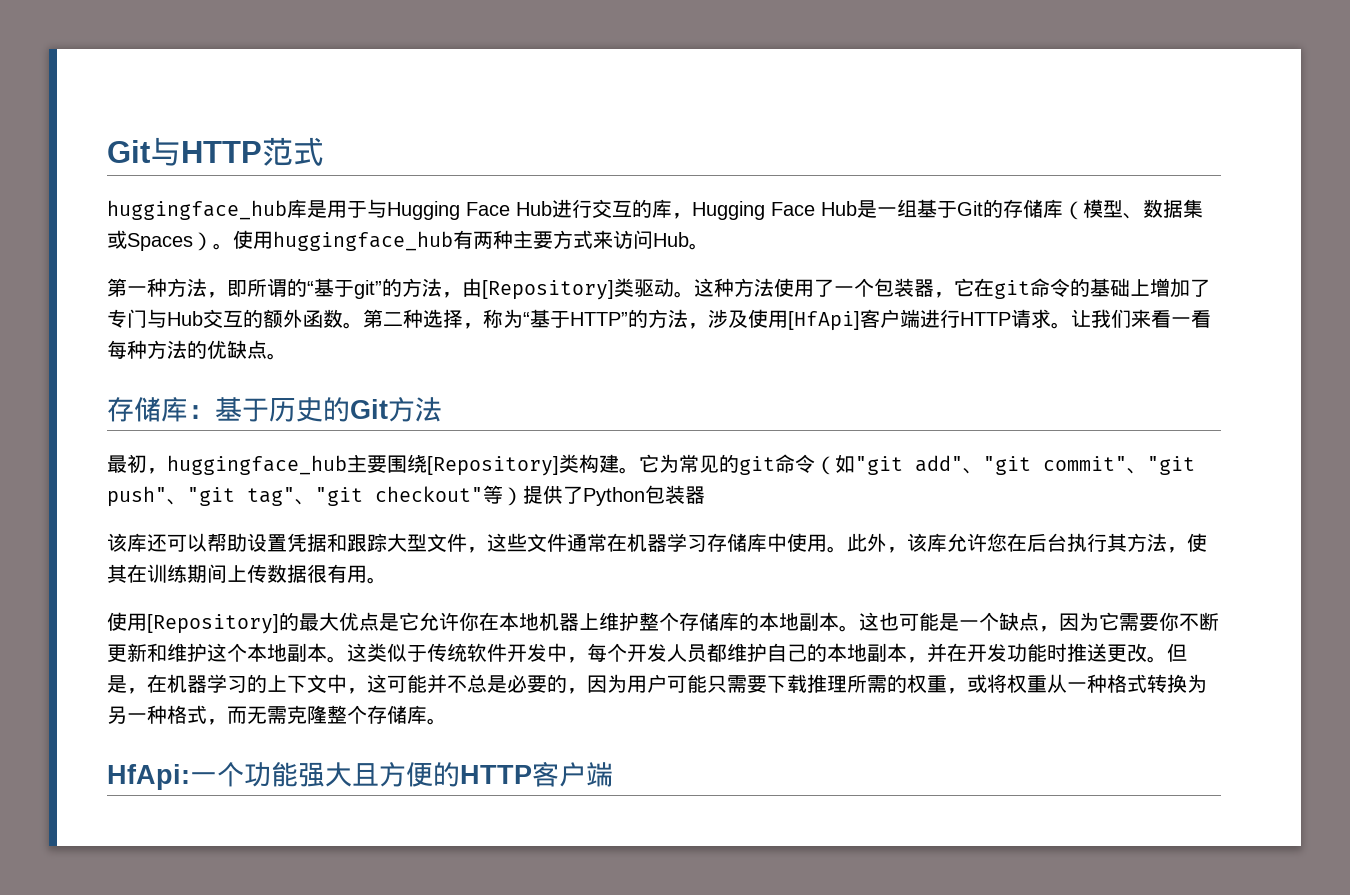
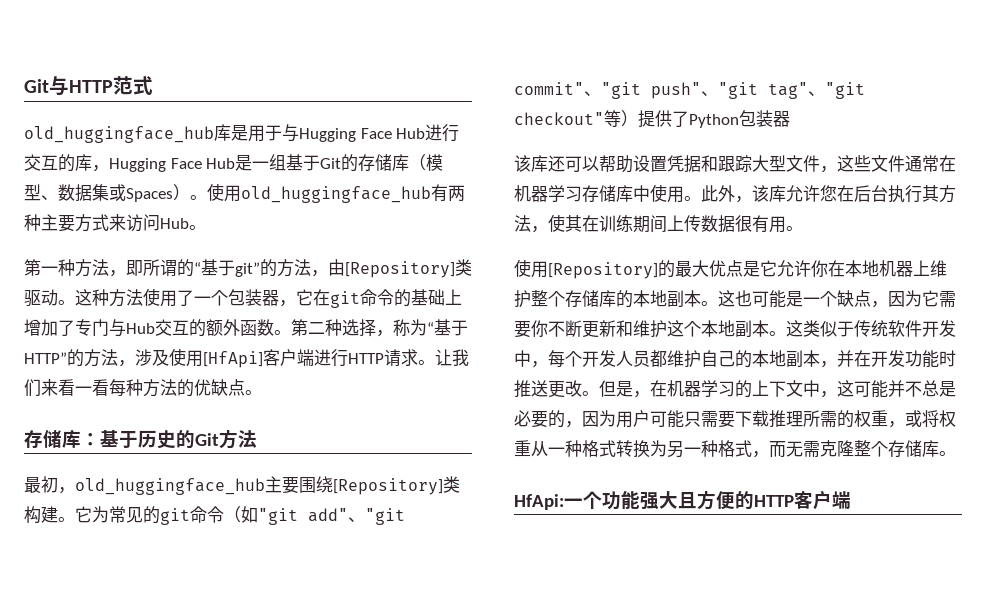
- huggingface_hub库是用于与Hugging Face Hub进行交互的库，Hugging Face Hub是一组基于Git的存储库（模型、数据集或Spaces）。
+ old_huggingface_hub库是用于与Hugging Face Hub进行交互的库，Hugging Face Hub是一组基于Git的存储库（模型、数据集或Spaces）。
- 使用huggingface_hub有两种主要方式来访问Hub。
+ 使用old_huggingface_hub有两种主要方式来访问Hub。
- 最初，huggingface_hub主要围绕[Repository]类构建。
+ 最初，old_huggingface_hub主要围绕[Repository]类构建。

